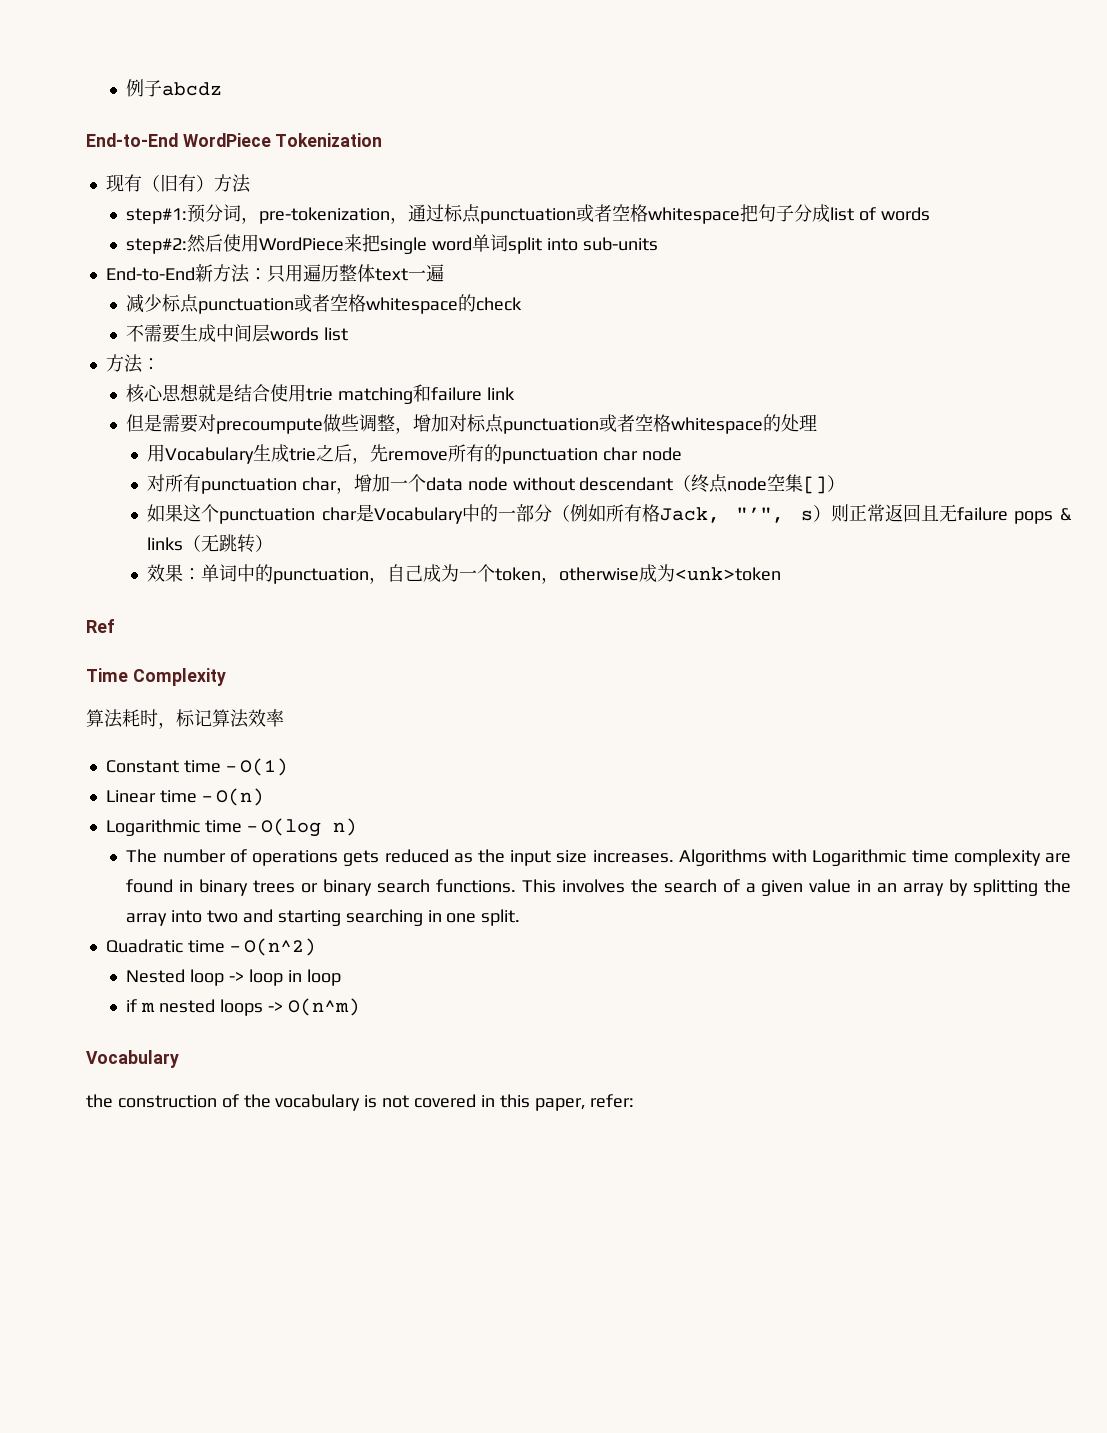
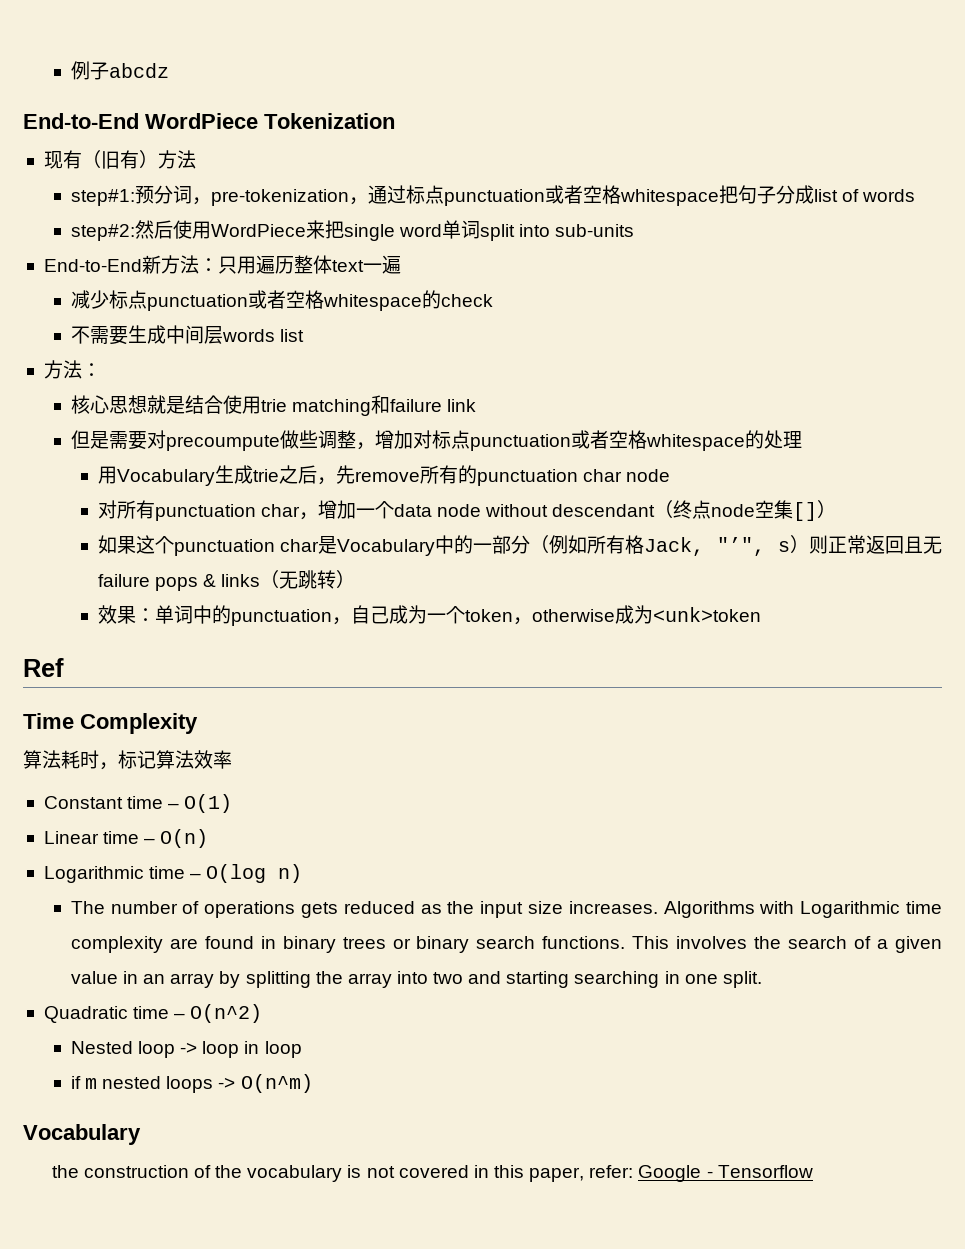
- the construction of the vocabulary is not covered in this paper, refer:
+ the construction of the vocabulary is not covered in this paper, refer: Google - Tensorflow

